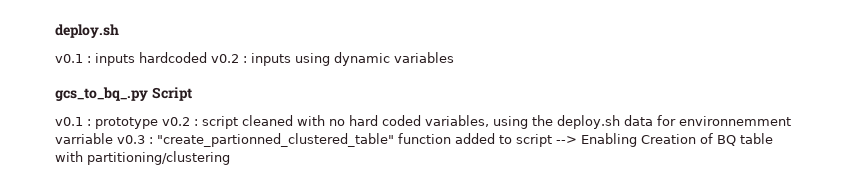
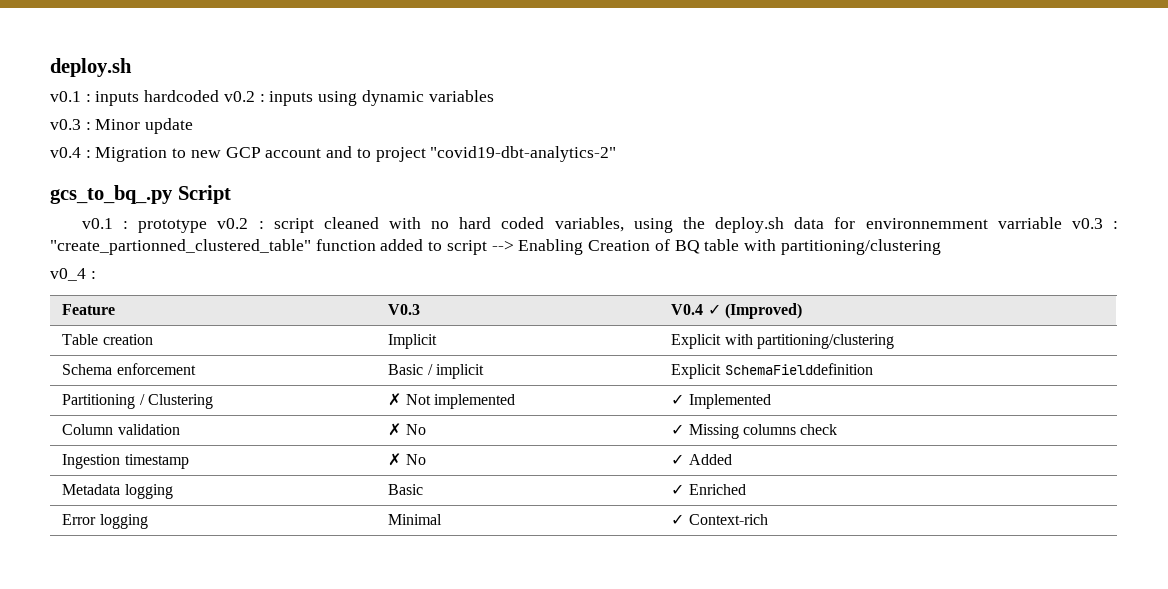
+ v0.3 : Minor update
+ v0.4 : Migration to new GCP account and to project "covid19-dbt-analytics-2"
+ v0_4 :
+ Feature | V0.3 | V0.4 ✓ (Improved)
+ Table creation | Implicit | Explicit with partitioning/clustering
+ Schema enforcement | Basic / implicit | Explicit SchemaFielddefinition
+ Partitioning / Clustering | ✗ Not implemented | ✓ Implemented
+ Column validation | ✗ No | ✓ Missing columns check
+ Ingestion timestamp | ✗ No | ✓ Added
+ Metadata logging | Basic | ✓ Enriched
+ Error logging | Minimal | ✓ Context-rich

